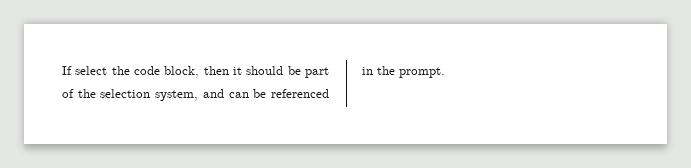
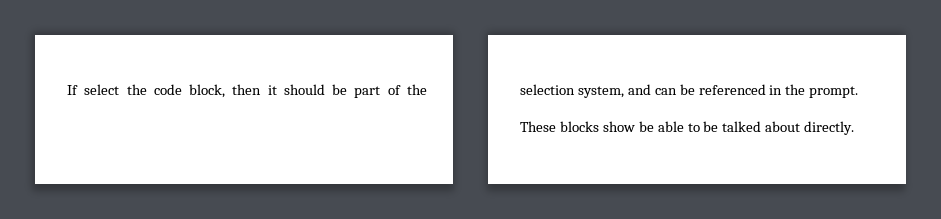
+ These blocks show be able to be talked about directly.

